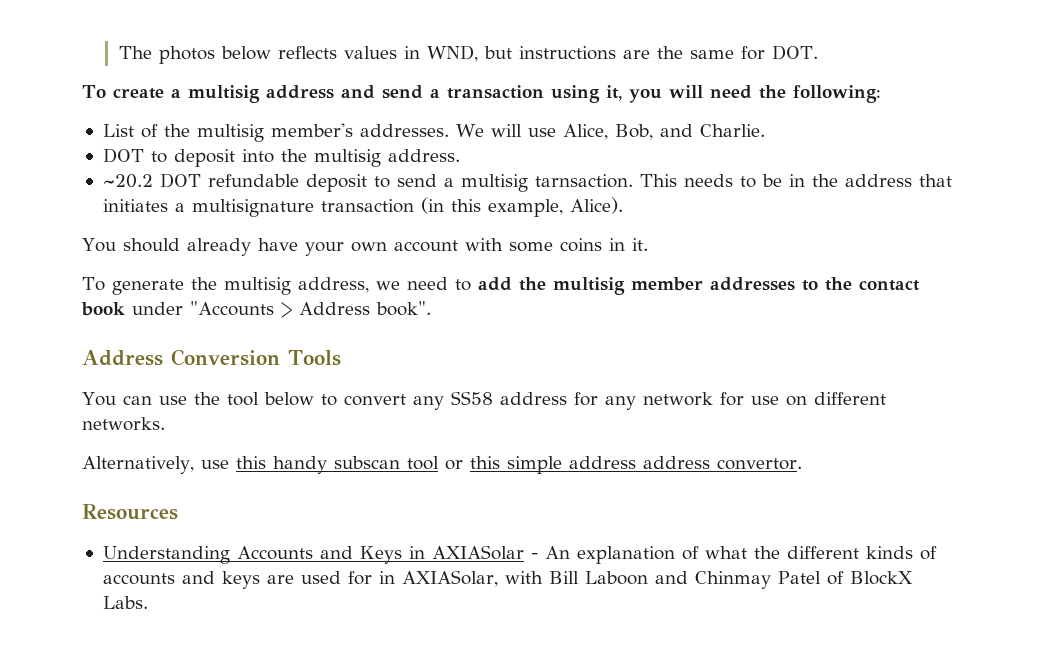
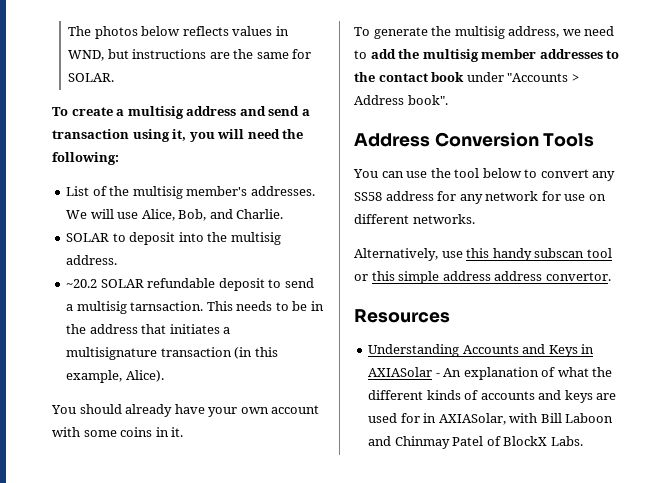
- The photos below reflects values in WND, but instructions are the same for DOT.
+ The photos below reflects values in WND, but instructions are the same for SOLAR.
- DOT to deposit into the multisig address.
+ SOLAR to deposit into the multisig address.
- ~20.2 DOT refundable deposit to send a multisig tarnsaction.
+ ~20.2 SOLAR refundable deposit to send a multisig tarnsaction.

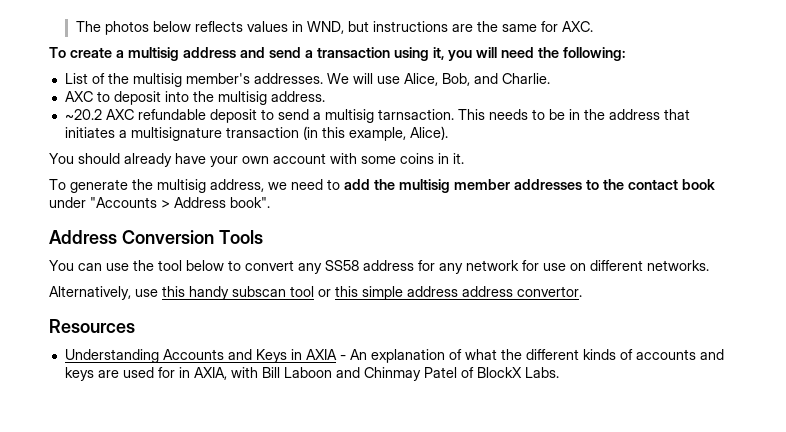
- The photos below reflects values in WND, but instructions are the same for SOLAR.
+ The photos below reflects values in WND, but instructions are the same for AXC.
- SOLAR to deposit into the multisig address.
+ AXC to deposit into the multisig address.
- ~20.2 SOLAR refundable deposit to send a multisig tarnsaction.
+ ~20.2 AXC refundable deposit to send a multisig tarnsaction.
- Understanding Accounts and Keys in AXIASolar - An explanation of what the different kinds of accounts and keys are used for in AXIASolar, with Bill Laboon and Chinmay Patel of BlockX Labs.
+ Understanding Accounts and Keys in AXIA - An explanation of what the different kinds of accounts and keys are used for in AXIA, with Bill Laboon and Chinmay Patel of BlockX Labs.

